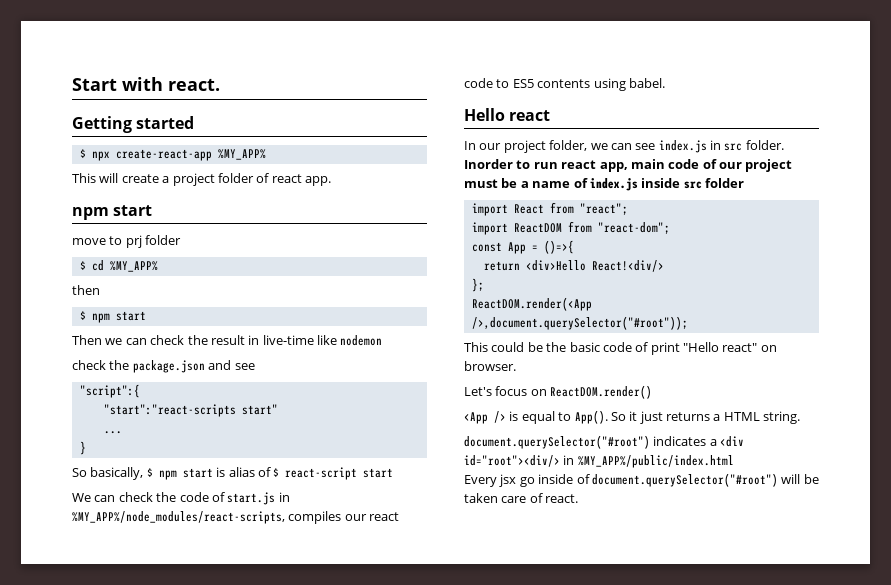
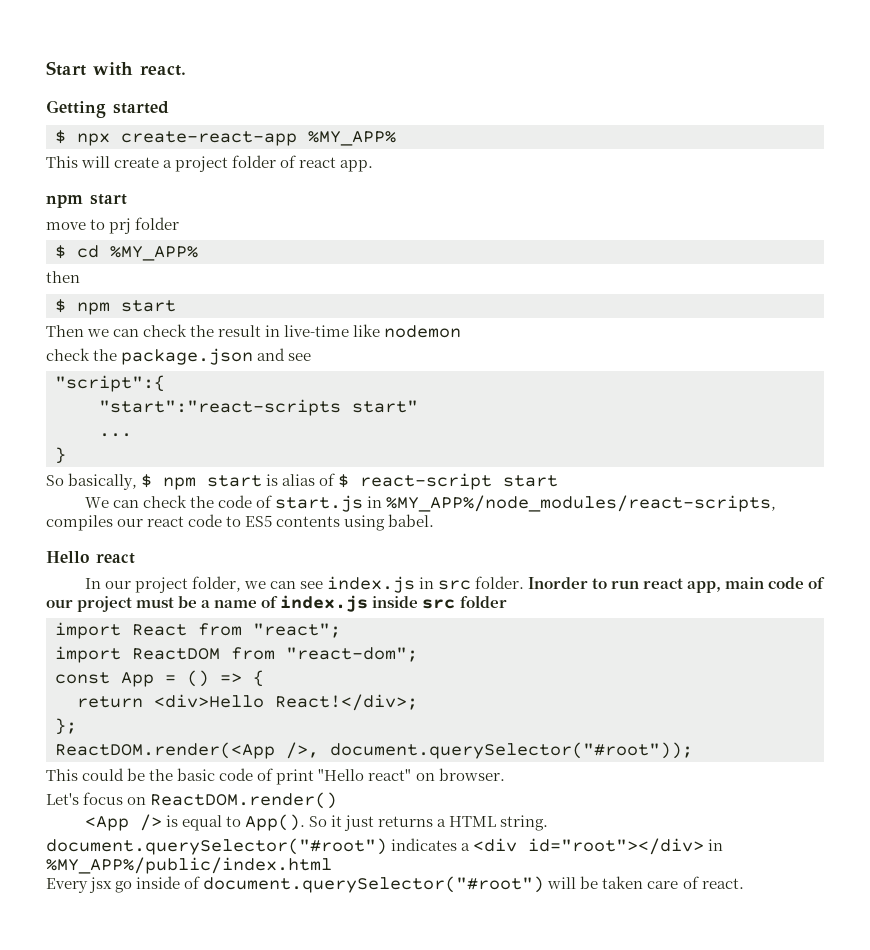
- const App = ()=>{
+ const App = () => {
- return <div>Hello React!<div/>
+ return <div>Hello React!</div>;
- ReactDOM.render(<App />,document.querySelector("#root"));
+ ReactDOM.render(<App />, document.querySelector("#root"));
- document.querySelector("#root") indicates a <div id="root"><div/> in %MY_APP%/public/index.html
+ document.querySelector("#root") indicates a <div id="root"></div> in %MY_APP%/public/index.html

